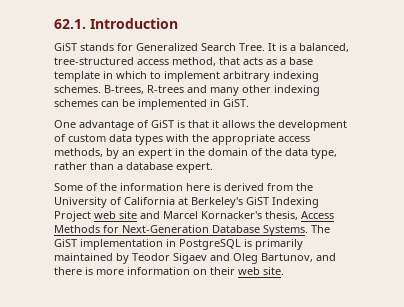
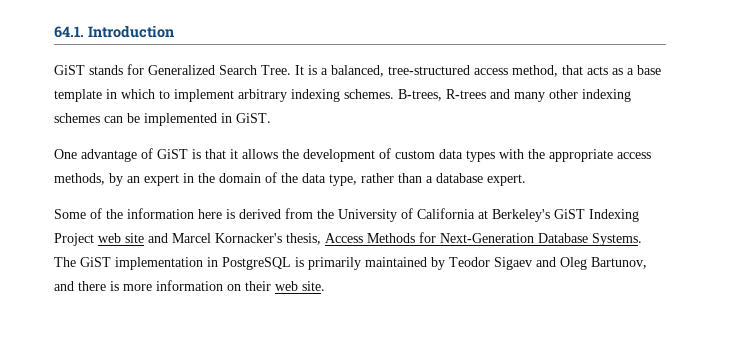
- 62.1. Introduction
+ 64.1. Introduction

